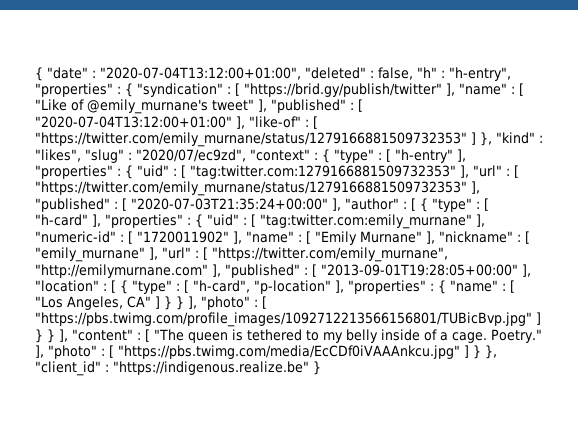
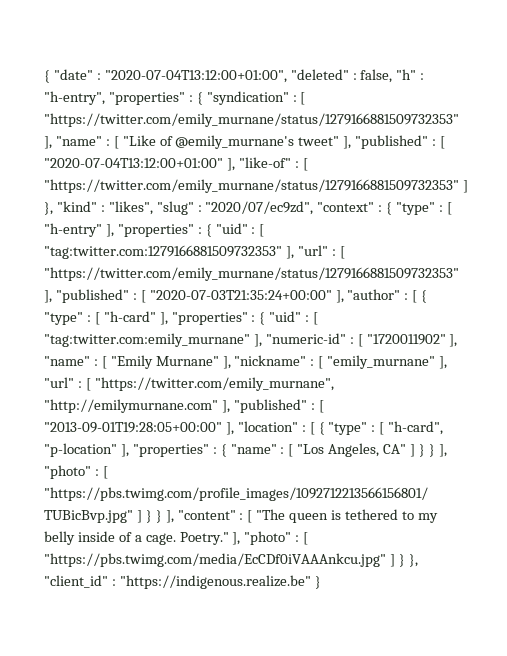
- [ "https://brid.gy/publish/twitter" ], "name" :
+ [ "https://twitter.com/emily_murnane/status/1279166881509732353" ], "name" :

